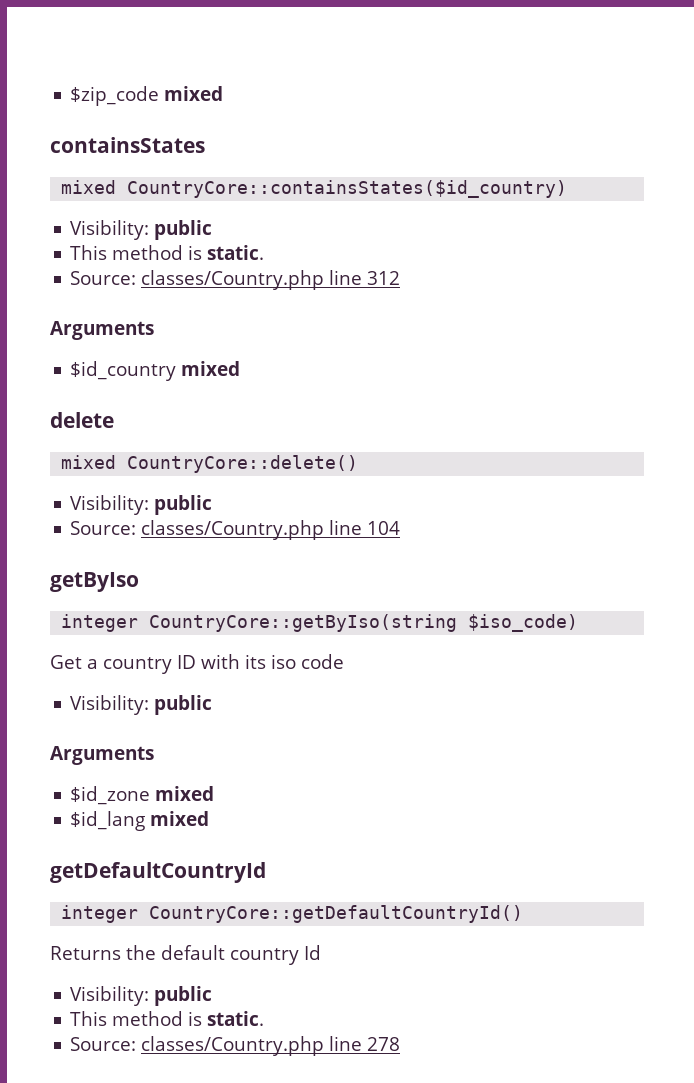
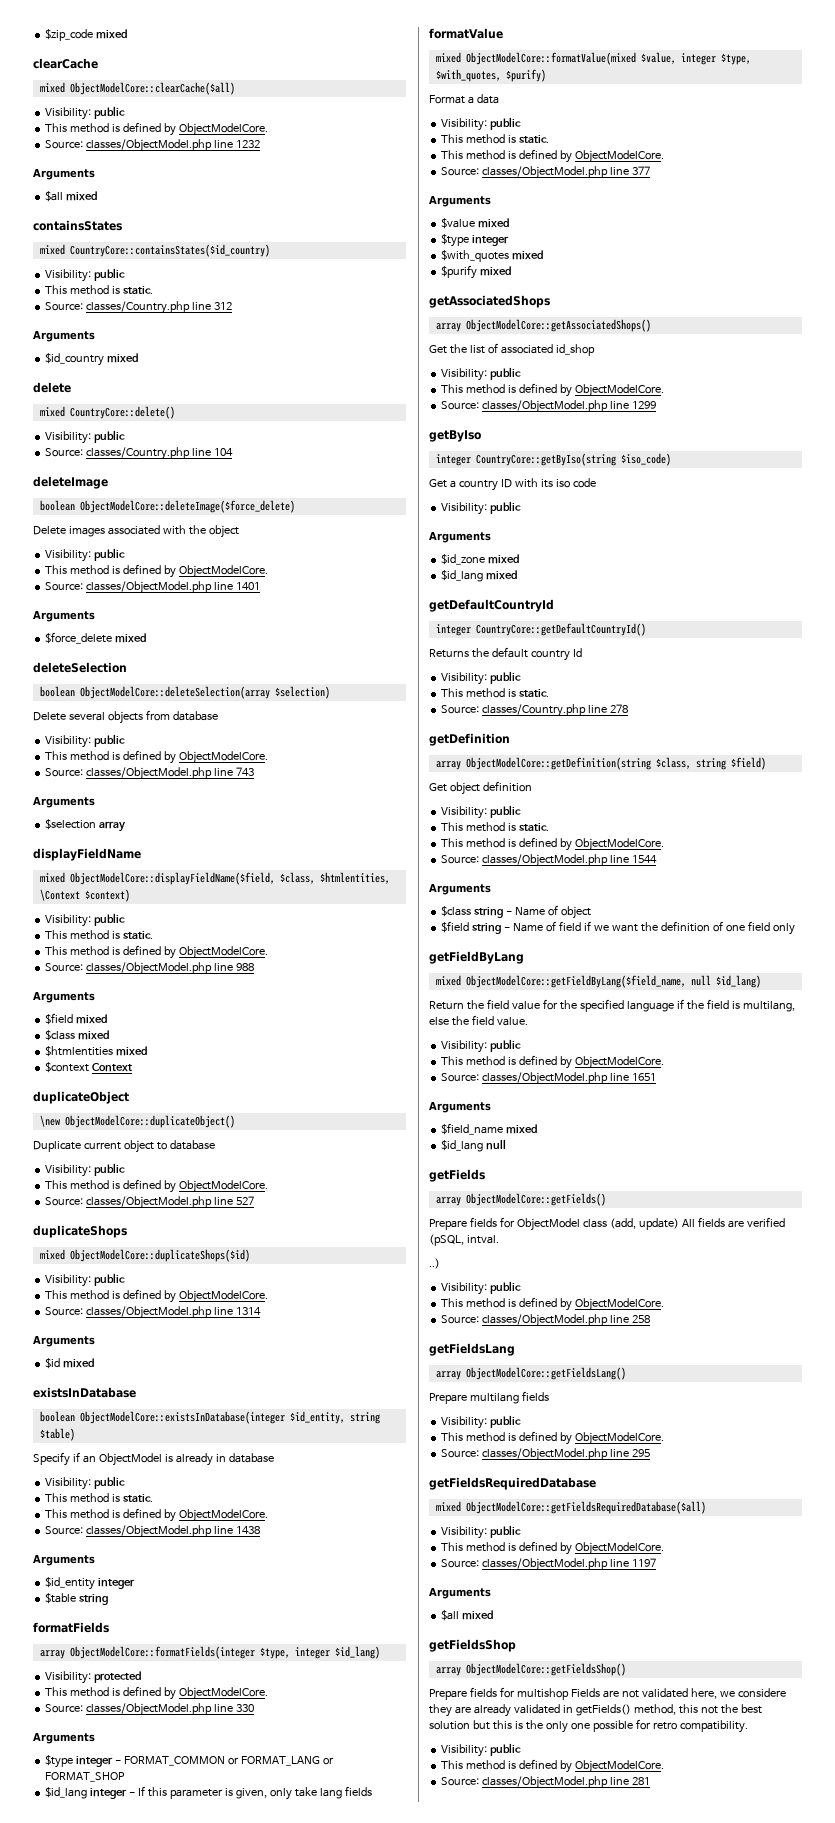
+ clearCache
+ mixed ObjectModelCore::clearCache($all)
+ Visibility: public
+ This method is defined by ObjectModelCore.
+ Source: classes/ObjectModel.php line 1232
+ Arguments
+ $all mixed
+ deleteImage
+ boolean ObjectModelCore::deleteImage($force_delete)
+ Delete images associated with the object
+ Visibility: public
+ This method is defined by ObjectModelCore.
+ Source: classes/ObjectModel.php line 1401
+ Arguments
+ $force_delete mixed
+ deleteSelection
+ boolean ObjectModelCore::deleteSelection(array $selection)
+ Delete several objects from database
+ Visibility: public
+ This method is defined by ObjectModelCore.
+ Source: classes/ObjectModel.php line 743
+ Arguments
+ $selection array
+ displayFieldName
+ mixed ObjectModelCore::displayFieldName($field, $class, $htmlentities, \Context $context)
+ Visibility: public
+ This method is static.
+ This method is defined by ObjectModelCore.
+ Source: classes/ObjectModel.php line 988
+ Arguments
+ $field mixed
+ $class mixed
+ $htmlentities mixed
+ $context Context
+ duplicateObject
+ \new ObjectModelCore::duplicateObject()
+ Duplicate current object to database
+ Visibility: public
+ This method is defined by ObjectModelCore.
+ Source: classes/ObjectModel.php line 527
+ duplicateShops
+ mixed ObjectModelCore::duplicateShops($id)
+ Visibility: public
+ This method is defined by ObjectModelCore.
+ Source: classes/ObjectModel.php line 1314
+ Arguments
+ $id mixed
+ existsInDatabase
+ boolean ObjectModelCore::existsInDatabase(integer $id_entity, string $table)
+ Specify if an ObjectModel is already in database
+ Visibility: public
+ This method is static.
+ This method is defined by ObjectModelCore.
+ Source: classes/ObjectModel.php line 1438
+ Arguments
+ $id_entity integer
+ $table string
+ formatFields
+ array ObjectModelCore::formatFields(integer $type, integer $id_lang)
+ Visibility: protected
+ This method is defined by ObjectModelCore.
+ Source: classes/ObjectModel.php line 330
+ Arguments
+ $type integer - FORMAT_COMMON or FORMAT_LANG or FORMAT_SHOP
+ $id_lang integer - If this parameter is given, only take lang fields
+ formatValue
+ mixed ObjectModelCore::formatValue(mixed $value, integer $type, $with_quotes, $purify)
+ Format a data
+ Visibility: public
+ This method is static.
+ This method is defined by ObjectModelCore.
+ Source: classes/ObjectModel.php line 377
+ Arguments
+ $value mixed
+ $type integer
+ $with_quotes mixed
+ $purify mixed
+ getAssociatedShops
+ array ObjectModelCore::getAssociatedShops()
+ Get the list of associated id_shop
+ Visibility: public
+ This method is defined by ObjectModelCore.
+ Source: classes/ObjectModel.php line 1299
+ getDefinition
+ array ObjectModelCore::getDefinition(string $class, string $field)
+ Get object definition
+ Visibility: public
+ This method is static.
+ This method is defined by ObjectModelCore.
+ Source: classes/ObjectModel.php line 1544
+ Arguments
+ $class string - Name of object
+ $field string - Name of field if we want the definition of one field only
+ getFieldByLang
+ mixed ObjectModelCore::getFieldByLang($field_name, null $id_lang)
+ Return the field value for the specified language if the field is multilang, else the field value.
+ Visibility: public
+ This method is defined by ObjectModelCore.
+ Source: classes/ObjectModel.php line 1651
+ Arguments
+ $field_name mixed
+ $id_lang null
+ getFields
+ array ObjectModelCore::getFields()
+ Prepare fields for ObjectModel class (add, update) All fields are verified (pSQL, intval.
+ ..)
+ Visibility: public
+ This method is defined by ObjectModelCore.
+ Source: classes/ObjectModel.php line 258
+ getFieldsLang
+ array ObjectModelCore::getFieldsLang()
+ Prepare multilang fields
+ Visibility: public
+ This method is defined by ObjectModelCore.
+ Source: classes/ObjectModel.php line 295
+ getFieldsRequiredDatabase
+ mixed ObjectModelCore::getFieldsRequiredDatabase($all)
+ Visibility: public
+ This method is defined by ObjectModelCore.
+ Source: classes/ObjectModel.php line 1197
+ Arguments
+ $all mixed
+ getFieldsShop
+ array ObjectModelCore::getFieldsShop()
+ Prepare fields for multishop Fields are not validated here, we considere they are already validated in getFields() method, this not the best solution but this is the only one possible for retro compatibility.
+ Visibility: public
+ This method is defined by ObjectModelCore.
+ Source: classes/ObjectModel.php line 281

